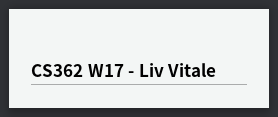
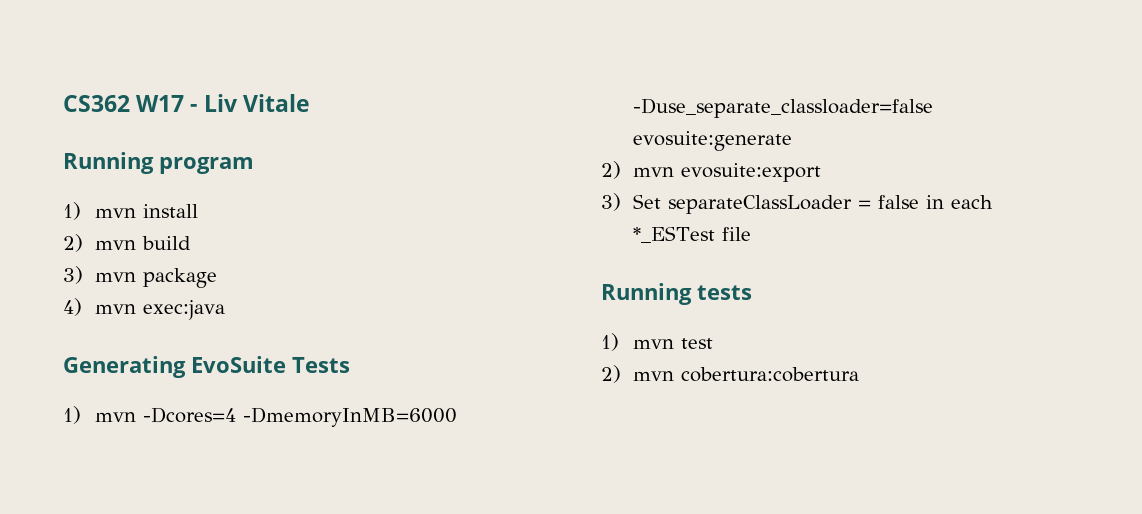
+ Running program
+ 1) mvn install
+ 2) mvn build
+ 3) mvn package
+ 4) mvn exec:java
+ Generating EvoSuite Tests
+ 1) mvn -Dcores=4 -DmemoryInMB=6000 -Duse_separate_classloader=false evosuite:generate
+ 2) mvn evosuite:export
+ 3) Set separateClassLoader = false in each *_ESTest file
+ Running tests
+ 1) mvn test
+ 2) mvn cobertura:cobertura

